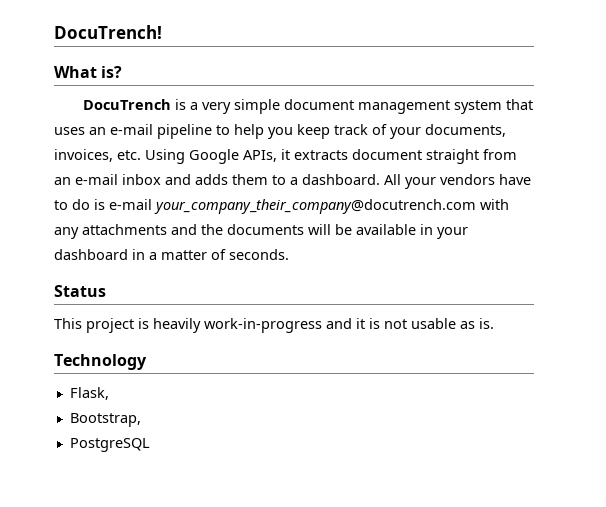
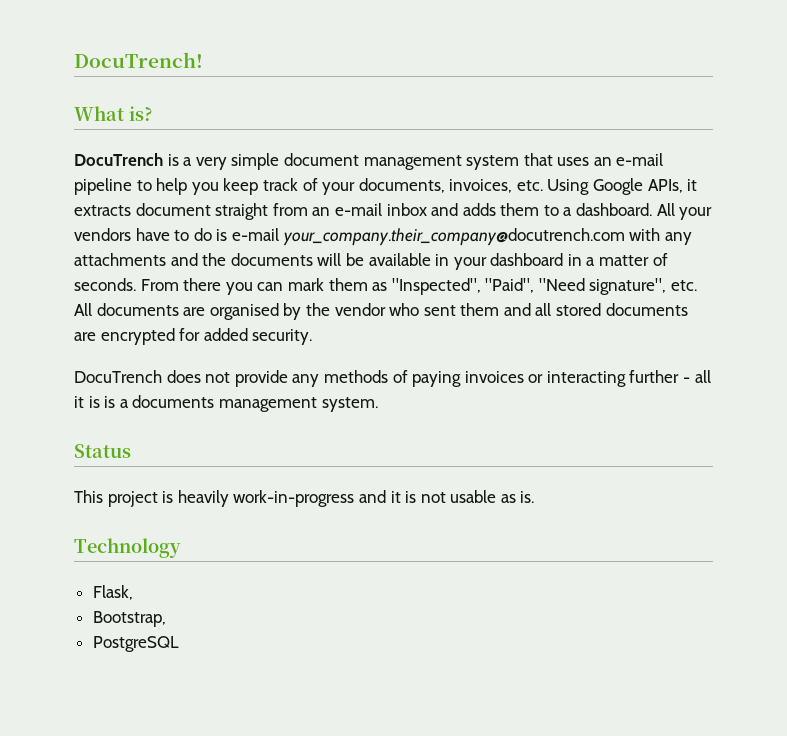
- All your vendors have to do is e-mail your_company_their_company@docutrench.com with any attachments and the documents will be available in your dashboard in a matter of seconds.
+ All your vendors have to do is e-mail your_company.their_company@docutrench.com with any attachments and the documents will be available in your dashboard in a matter of seconds. From there you can mark them as "Inspected", "Paid", "Need signature", etc. All documents are organised by the vendor who sent them and all stored documents are encrypted for added security.
+ DocuTrench does not provide any methods of paying invoices or interacting further - all it is is a documents management system.

